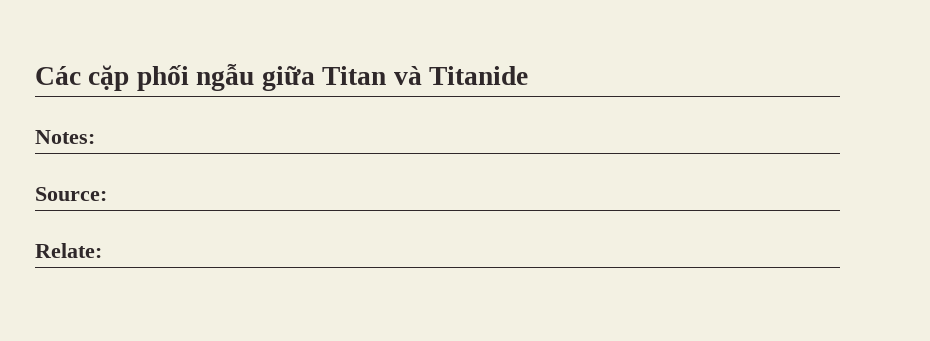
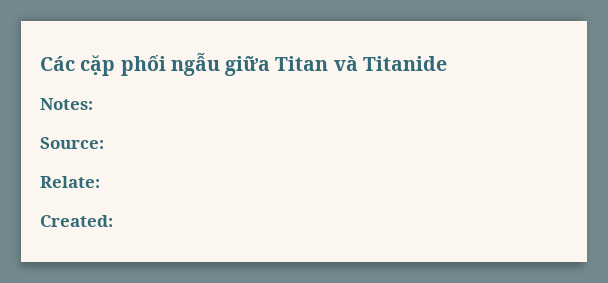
+ Created:

